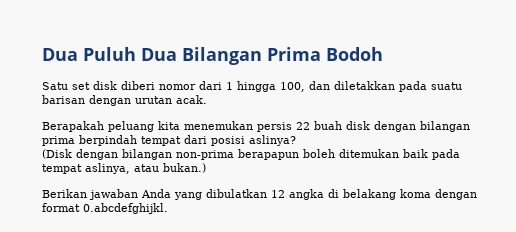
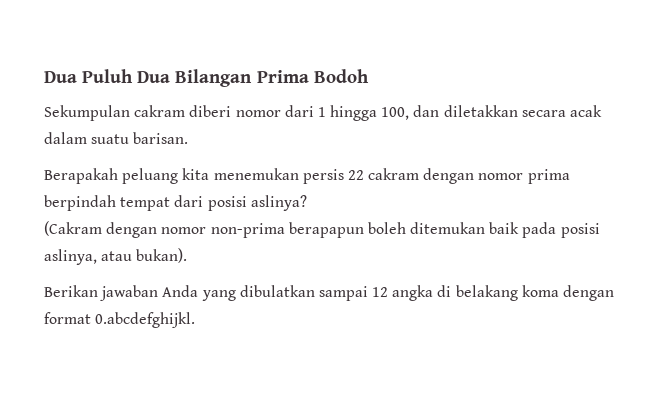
- Satu set disk diberi nomor dari 1 hingga 100, dan diletakkan pada suatu barisan dengan urutan acak.
+ Sekumpulan cakram diberi nomor dari 1 hingga 100, dan diletakkan secara acak dalam suatu barisan.
- Berapakah peluang kita menemukan persis 22 buah disk dengan bilangan prima berpindah tempat dari posisi aslinya?
+ Berapakah peluang kita menemukan persis 22 cakram dengan nomor prima berpindah tempat dari posisi aslinya?
- (Disk dengan bilangan non-prima berapapun boleh ditemukan baik pada tempat aslinya, atau bukan.)
+ (Cakram dengan nomor non-prima berapapun boleh ditemukan baik pada posisi aslinya, atau bukan).
- Berikan jawaban Anda yang dibulatkan 12 angka di belakang koma dengan format 0.abcdefghijkl.
+ Berikan jawaban Anda yang dibulatkan sampai 12 angka di belakang koma dengan format 0.abcdefghijkl.

